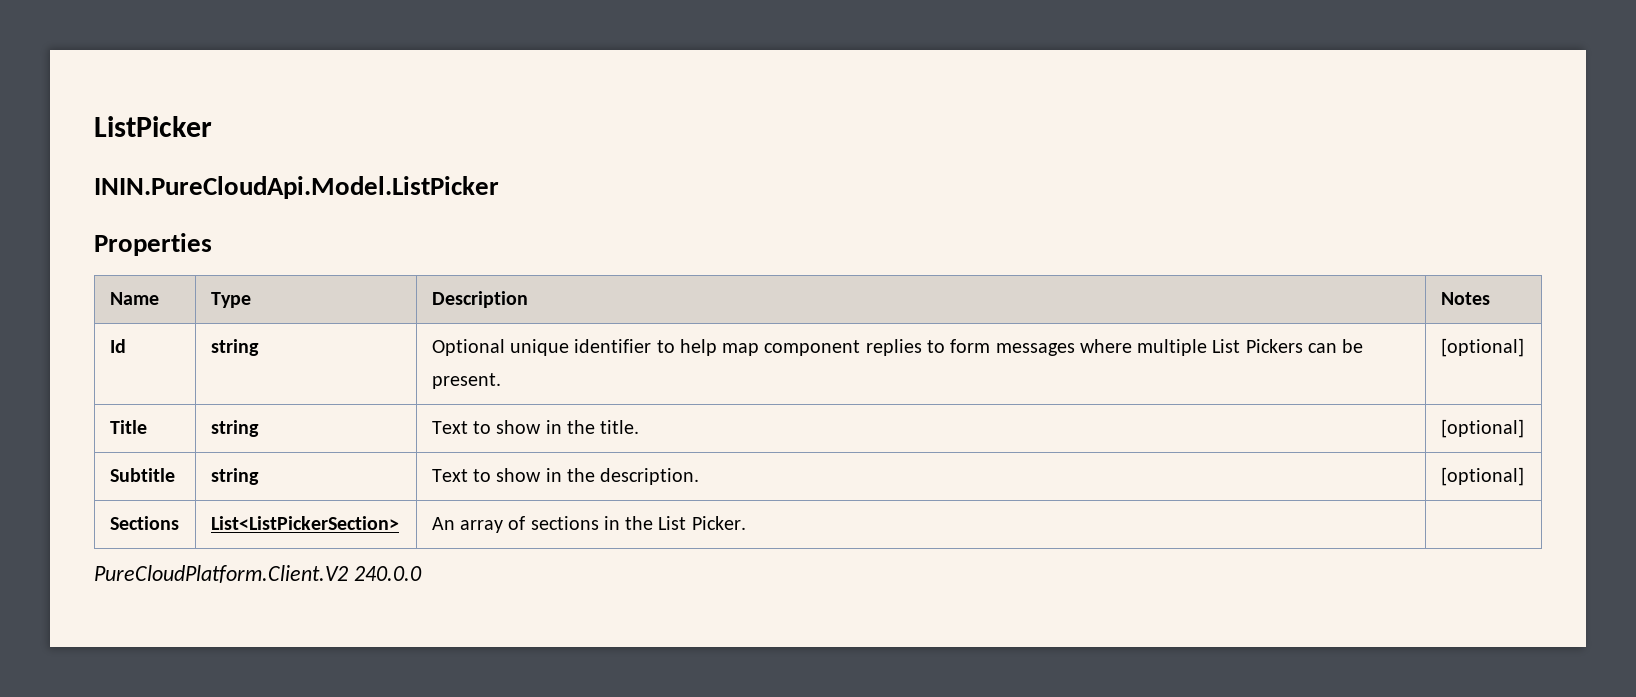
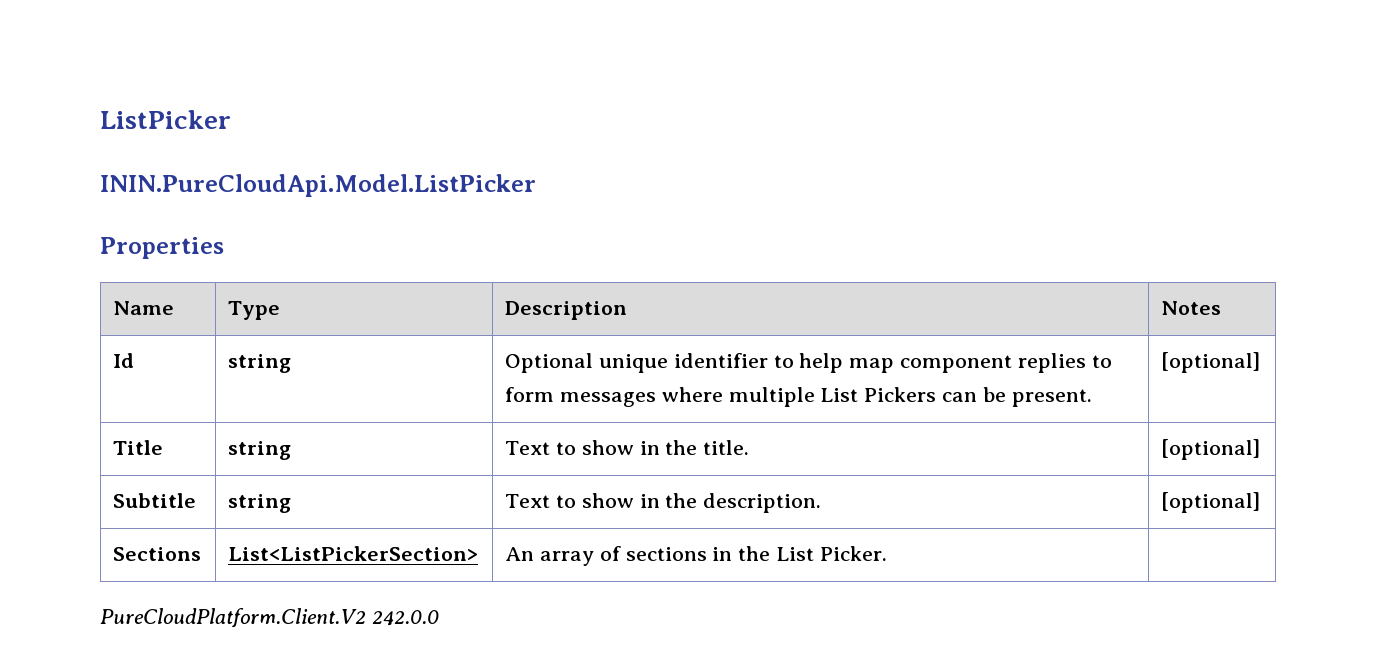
- PureCloudPlatform.Client.V2 240.0.0
+ PureCloudPlatform.Client.V2 242.0.0

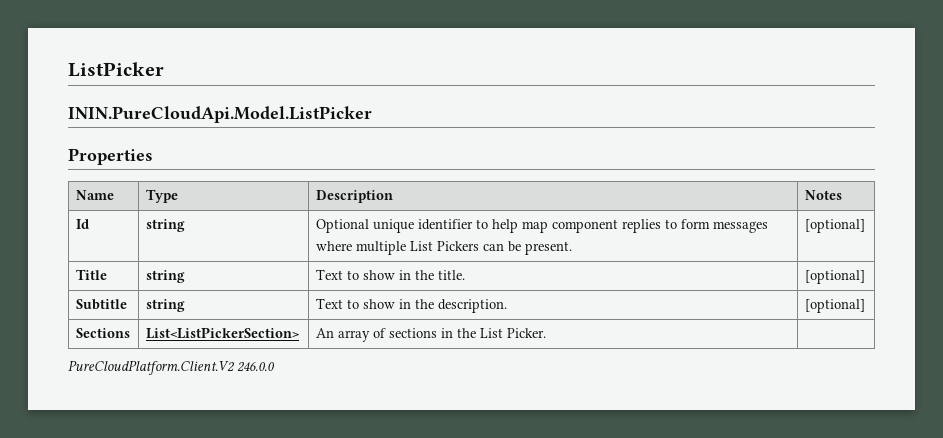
- PureCloudPlatform.Client.V2 242.0.0
+ PureCloudPlatform.Client.V2 246.0.0

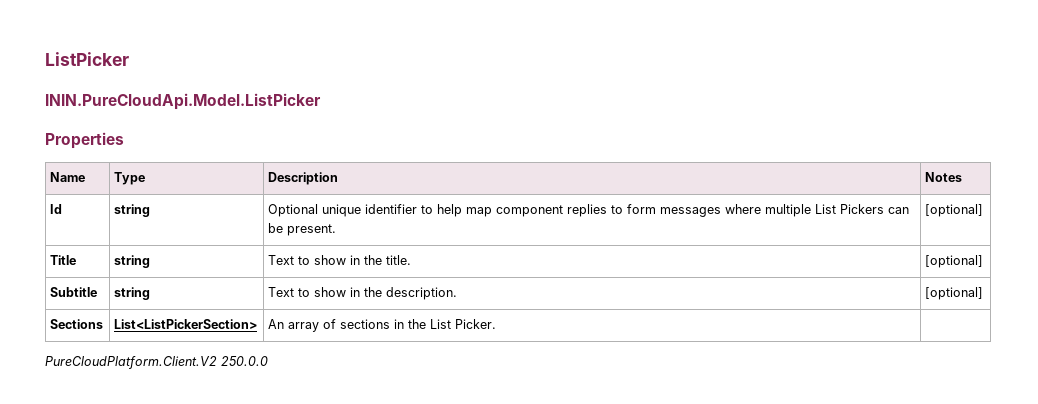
- PureCloudPlatform.Client.V2 246.0.0
+ PureCloudPlatform.Client.V2 250.0.0

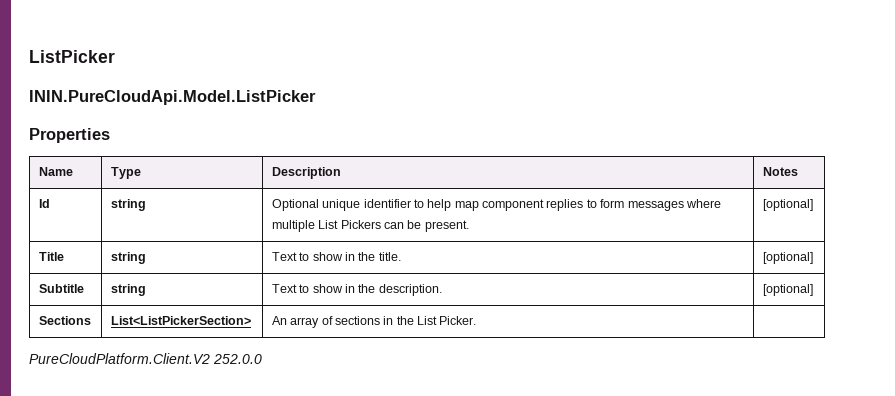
- PureCloudPlatform.Client.V2 250.0.0
+ PureCloudPlatform.Client.V2 252.0.0

